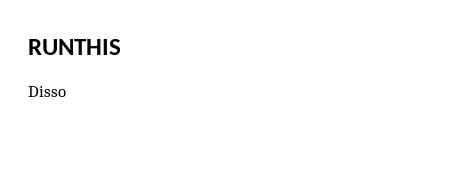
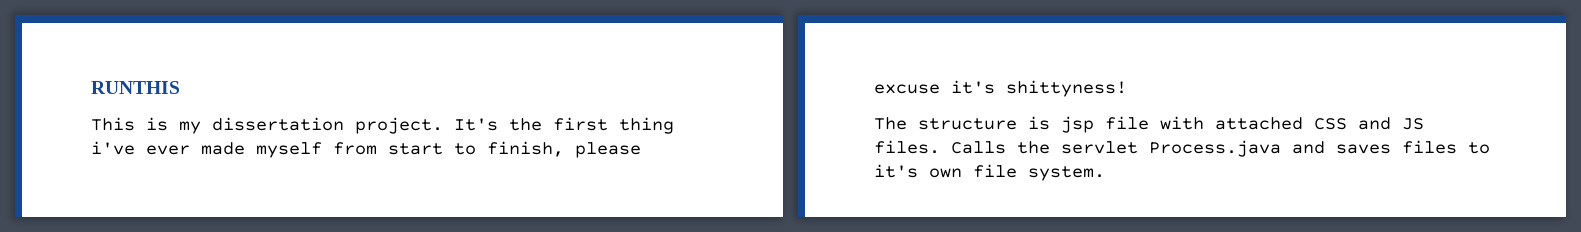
- Disso
+ This is my dissertation project. It's the first thing i've ever made myself from start to finish, please excuse it's shittyness!
+ The structure is jsp file with attached CSS and JS files. Calls the servlet Process.java and saves files to it's own file system.

